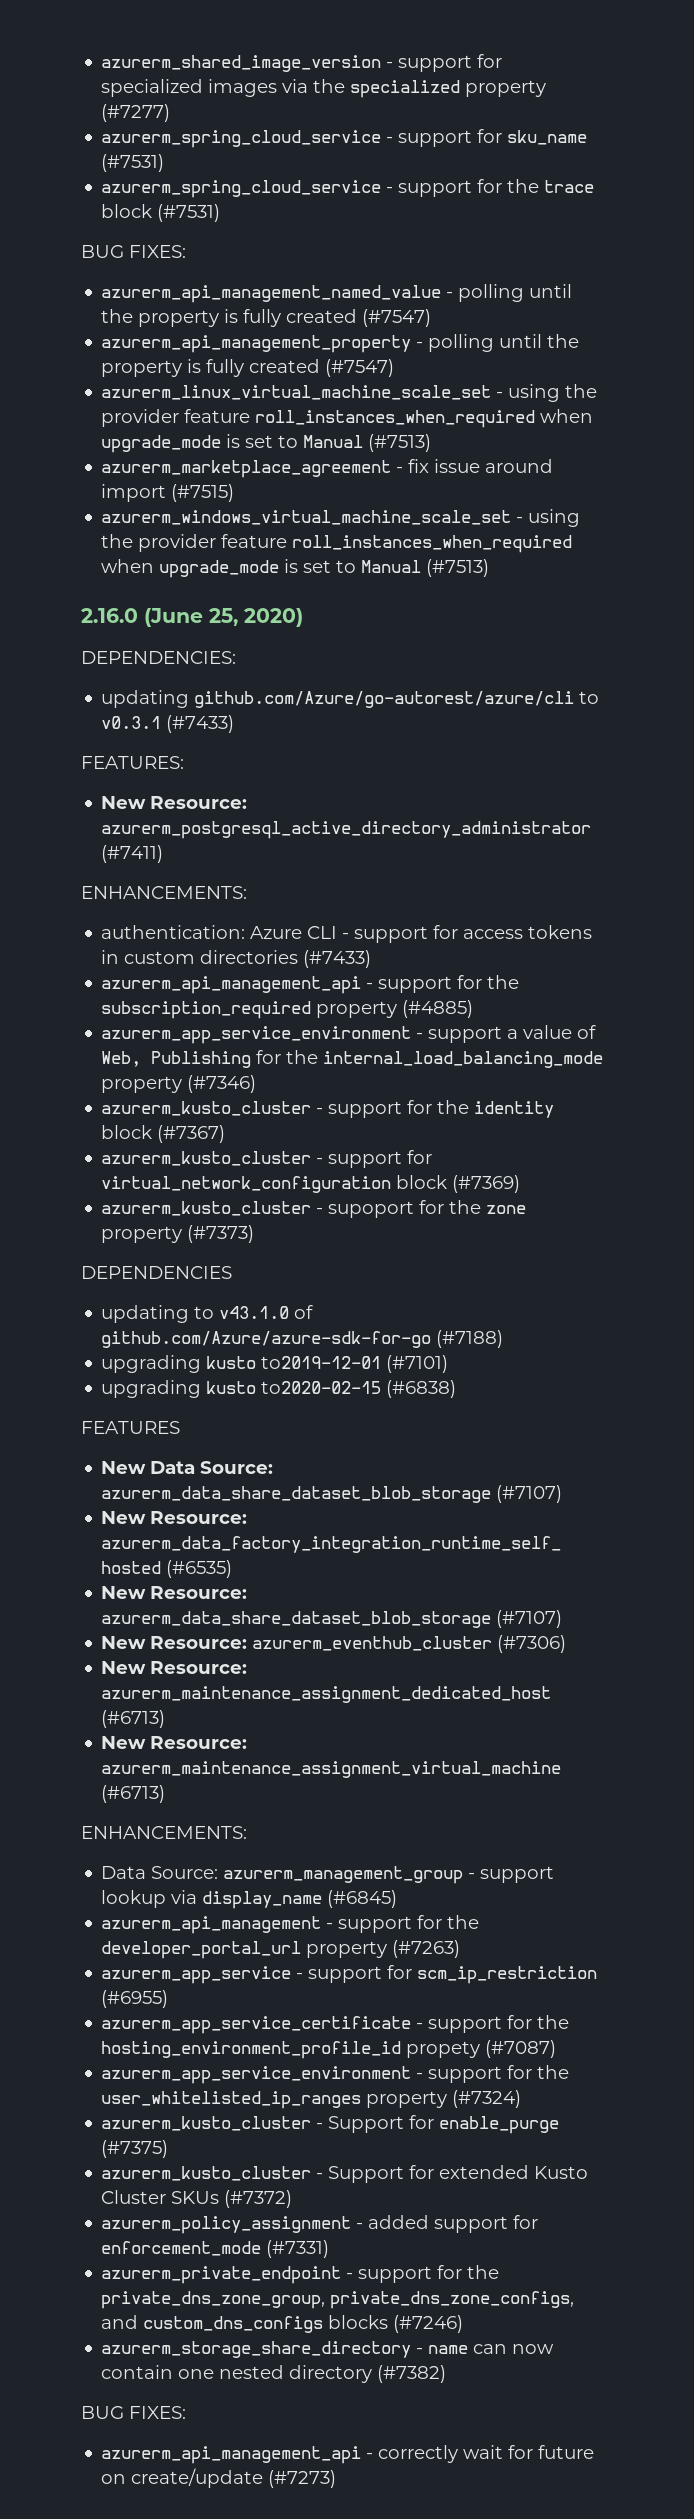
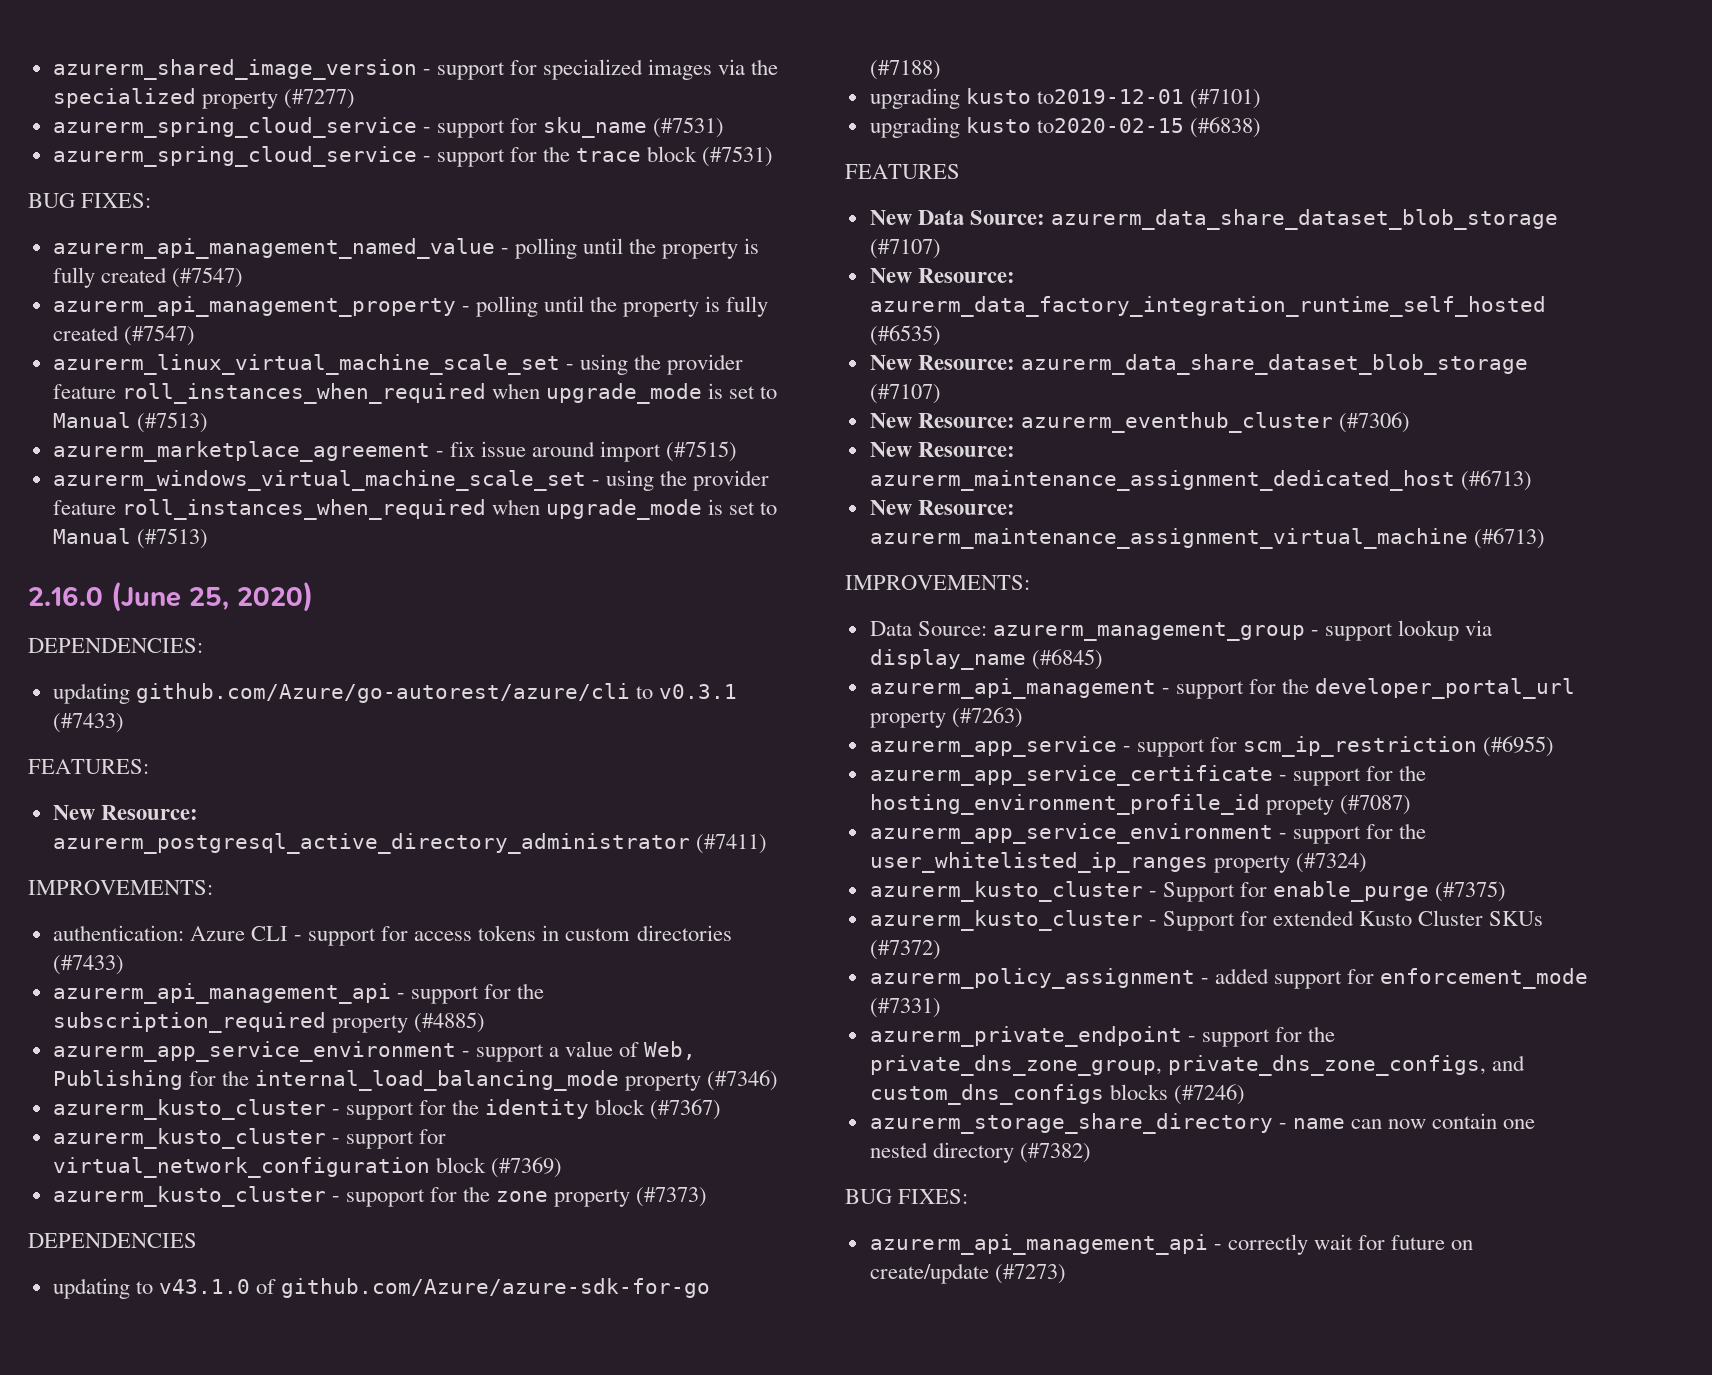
  New Resource: azurerm_postgresql_active_directory_administrator (#7411)
- ENHANCEMENTS:
+ IMPROVEMENTS:
  New Resource: azurerm_maintenance_assignment_virtual_machine (#6713)
- ENHANCEMENTS:
+ IMPROVEMENTS:

